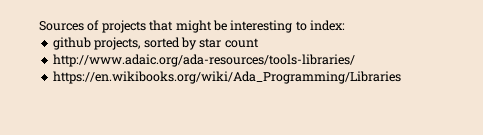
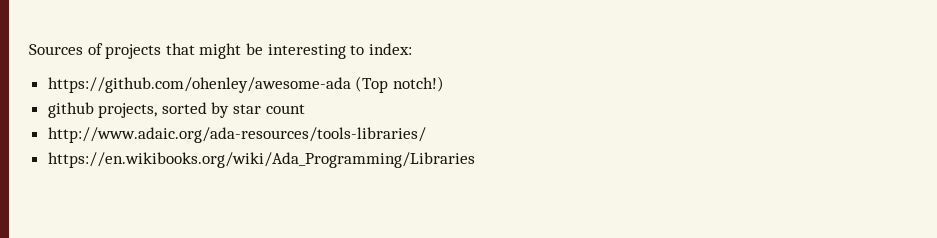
+ https://github.com/ohenley/awesome-ada (Top notch!)

